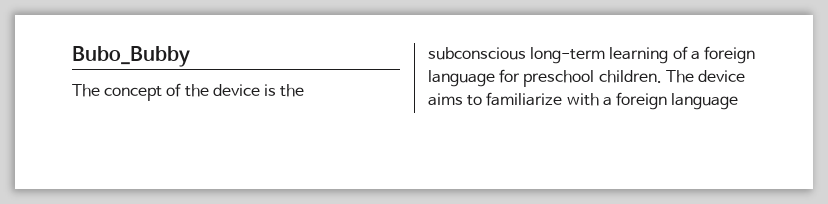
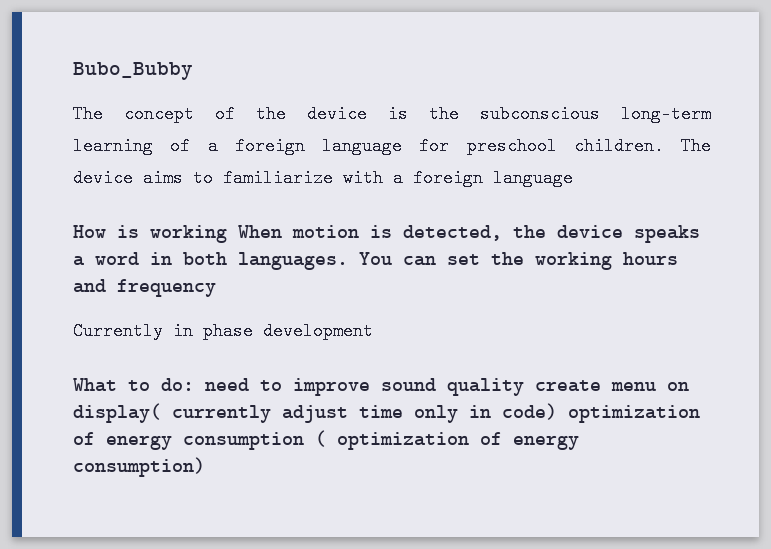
+ How is working When motion is detected, the device speaks a word in both languages. You can set the working hours and frequency
+ Currently in phase development
+ What to do: need to improve sound quality create menu on display( currently adjust time only in code) optimization of energy consumption ( optimization of energy consumption)

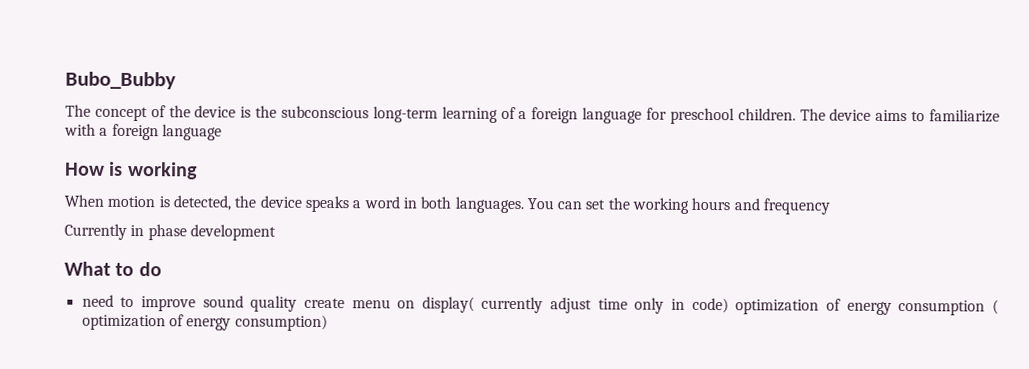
- How is working When motion is detected, the device speaks a word in both languages.
+ How is working
+ When motion is detected, the device speaks a word in both languages.
- What to do: need to improve sound quality create menu on display( currently adjust time only in code) optimization of energy consumption ( optimization of energy consumption)
+ What to do
+ need to improve sound quality create menu on display( currently adjust time only in code) optimization of energy consumption ( optimization of energy consumption)

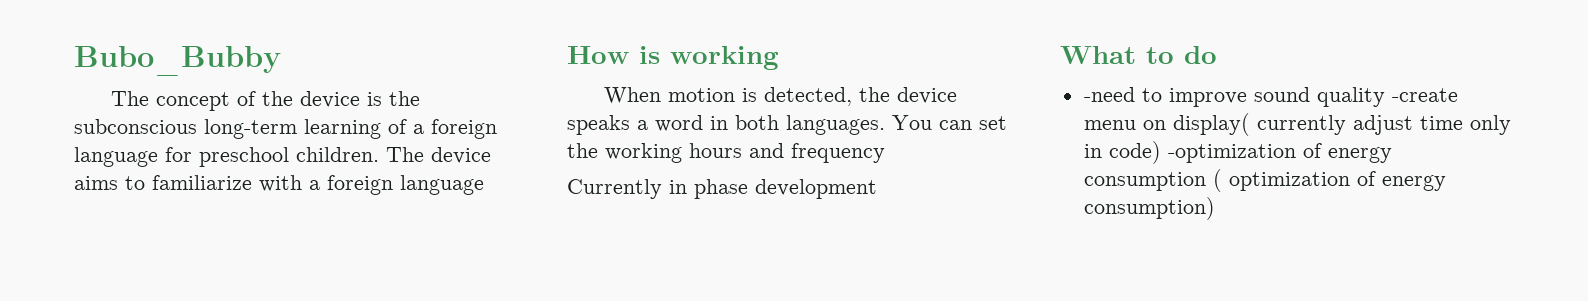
- need to improve sound quality create menu on display( currently adjust time only in code) optimization of energy consumption ( optimization of energy consumption)
+ -need to improve sound quality -create menu on display( currently adjust time only in code) -optimization of energy consumption ( optimization of energy consumption)

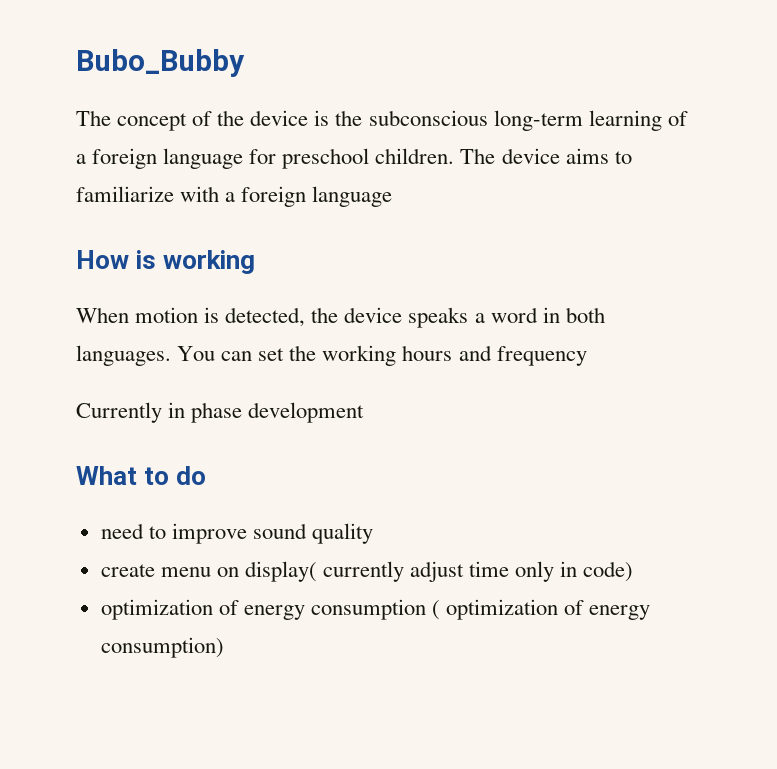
- -need to improve sound quality -create menu on display( currently adjust time only in code) -optimization of energy consumption ( optimization of energy consumption)
+ need to improve sound quality
+ create menu on display( currently adjust time only in code)
+ optimization of energy consumption ( optimization of energy consumption)

